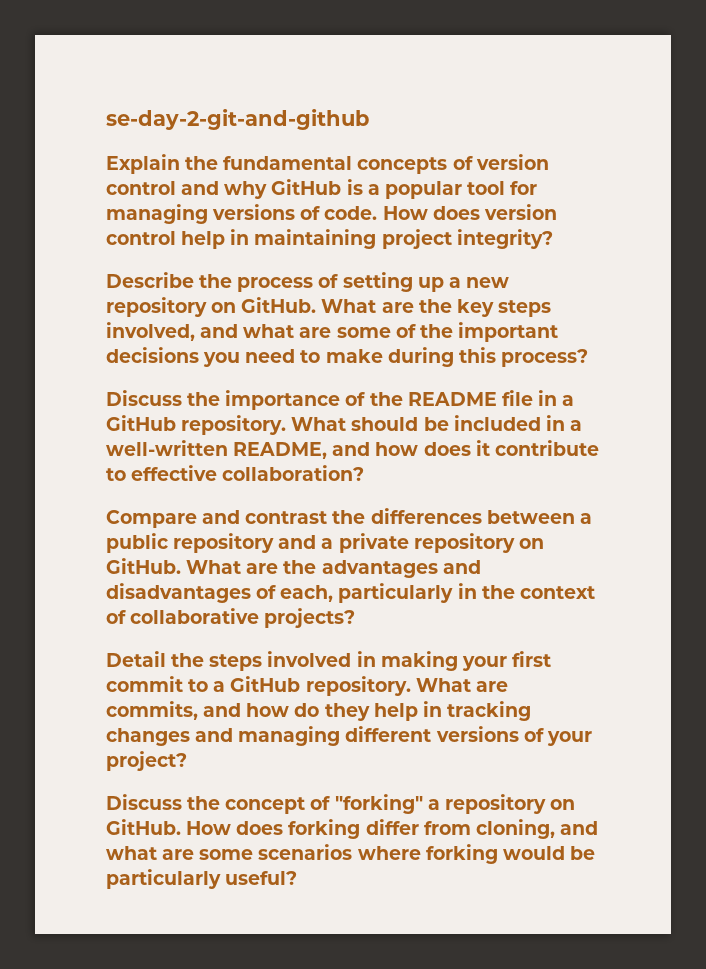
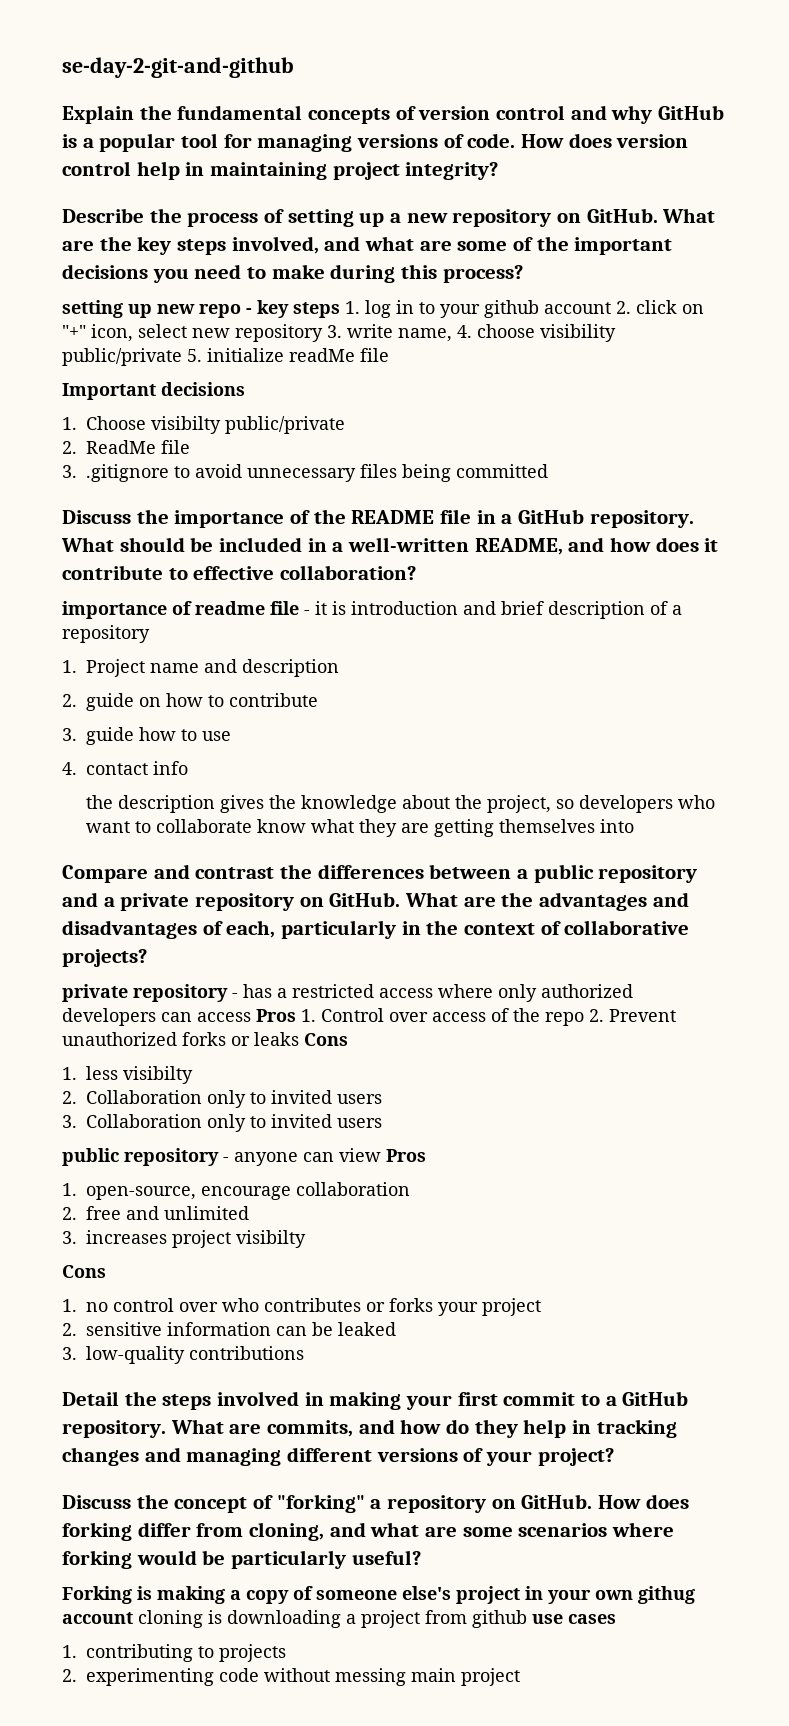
+ setting up new repo - key steps 1. log in to your github account 2. click on "+" icon, select new repository 3. write name, 4. choose visibility public/private 5. initialize readMe file
+ Important decisions
+ 1. Choose visibilty public/private
+ 2. ReadMe file
+ 3. .gitignore to avoid unnecessary files being committed
+ importance of readme file - it is introduction and brief description of a repository
+ 1. Project name and description
+ 2. guide on how to contribute
+ 3. guide how to use
+ 4. contact info
+ the description gives the knowledge about the project, so developers who want to collaborate know what they are getting themselves into
+ private repository - has a restricted access where only authorized developers can access Pros 1. Control over access of the repo 2. Prevent unauthorized forks or leaks Cons
+ 1. less visibilty
+ 2. Collaboration only to invited users
+ 3. Collaboration only to invited users
+ public repository - anyone can view Pros
+ 1. open-source, encourage collaboration
+ 2. free and unlimited
+ 3. increases project visibilty
+ Cons
+ 1. no control over who contributes or forks your project
+ 2. sensitive information can be leaked
+ 3. low-quality contributions
+ Forking is making a copy of someone else's project in your own githug account cloning is downloading a project from github use cases
+ 1. contributing to projects
+ 2. experimenting code without messing main project

